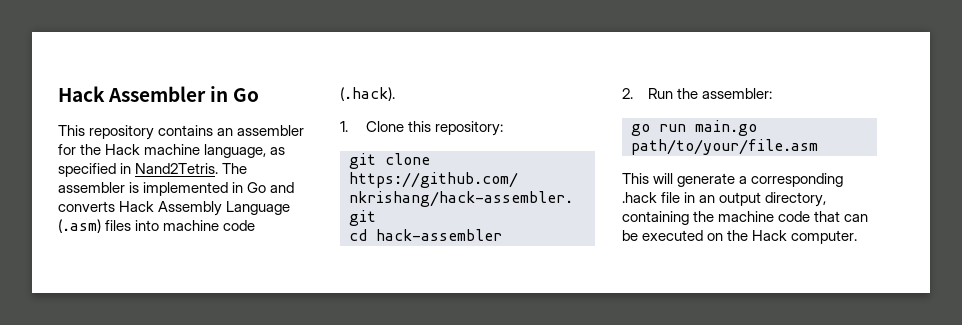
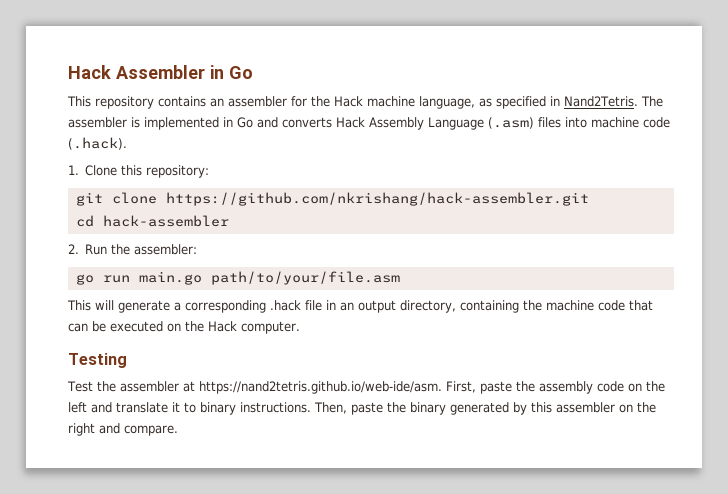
+ Testing
+ Test the assembler at https://nand2tetris.github.io/web-ide/asm. First, paste the assembly code on the left and translate it to binary instructions. Then, paste the binary generated by this assembler on the right and compare.

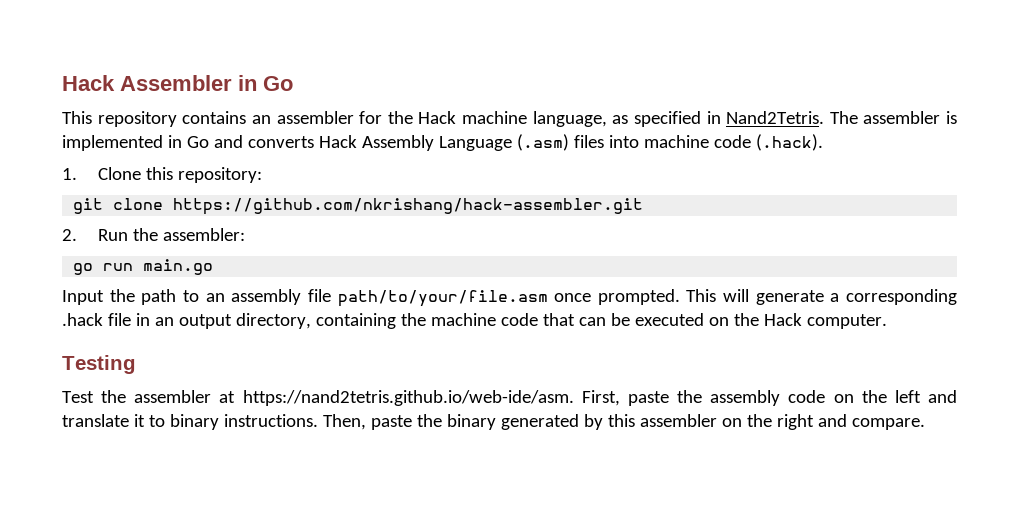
- cd hack-assembler
- go run main.go path/to/your/file.asm
- This will generate a corresponding .hack file in an output directory, containing the machine code that can be executed on the Hack computer.
+ go run main.go
+ Input the path to an assembly file path/to/your/file.asm once prompted. This will generate a corresponding .hack file in an output directory, containing the machine code that can be executed on the Hack computer.

